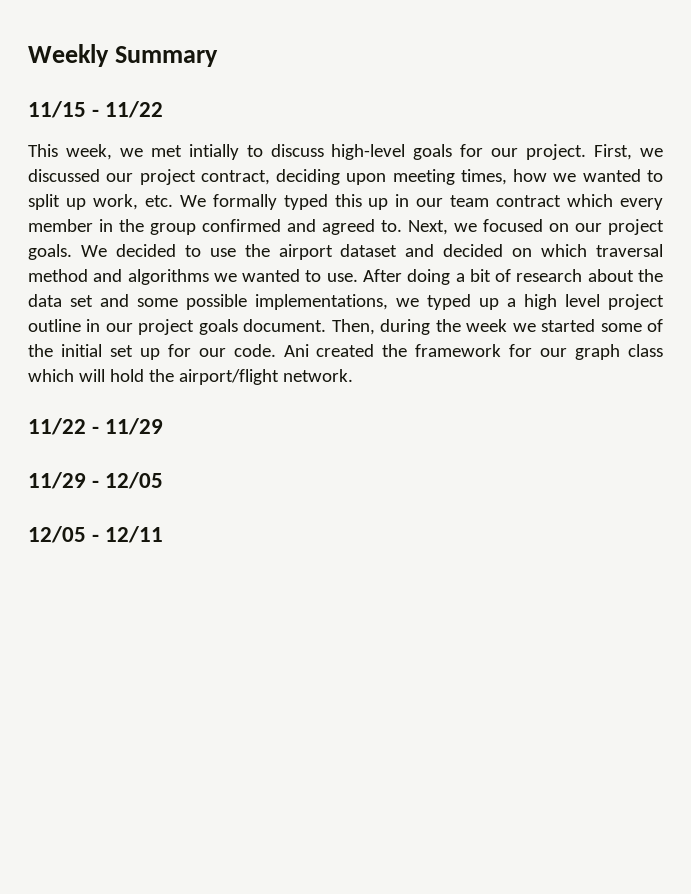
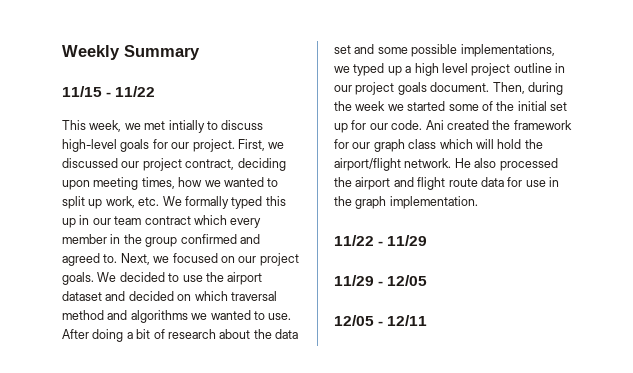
+ He also processed the airport and flight route data for use in the graph implementation.

